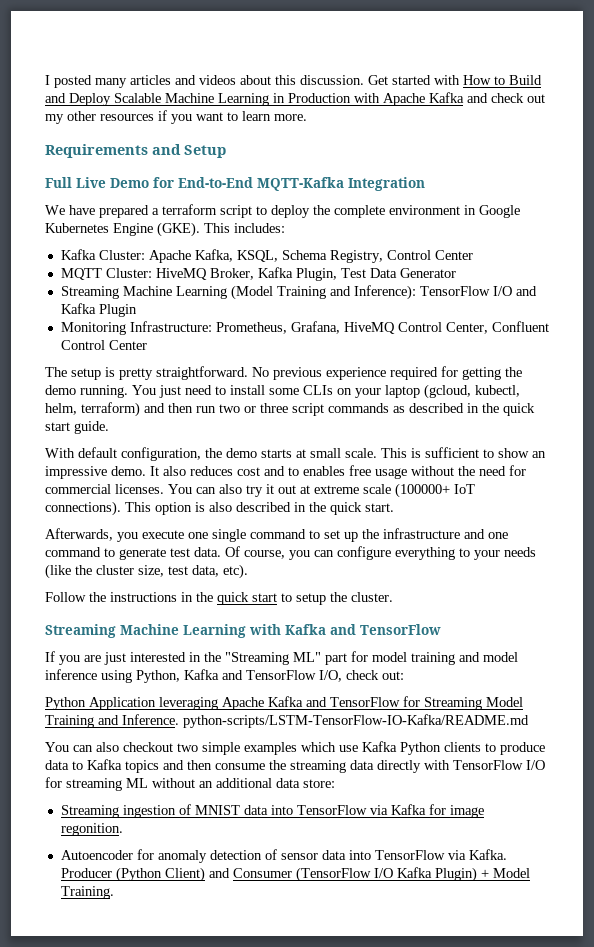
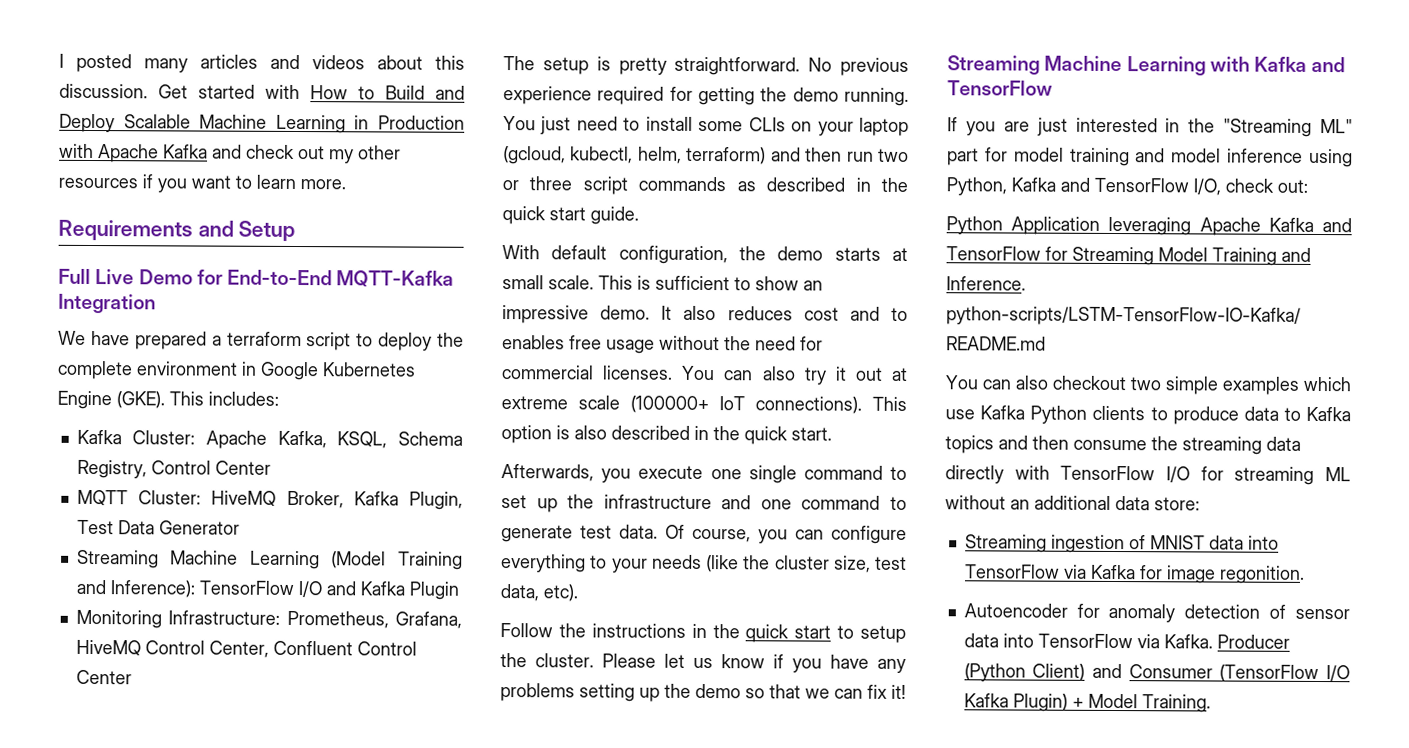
+ Please let us know if you have any problems setting up the demo so that we can fix it!

